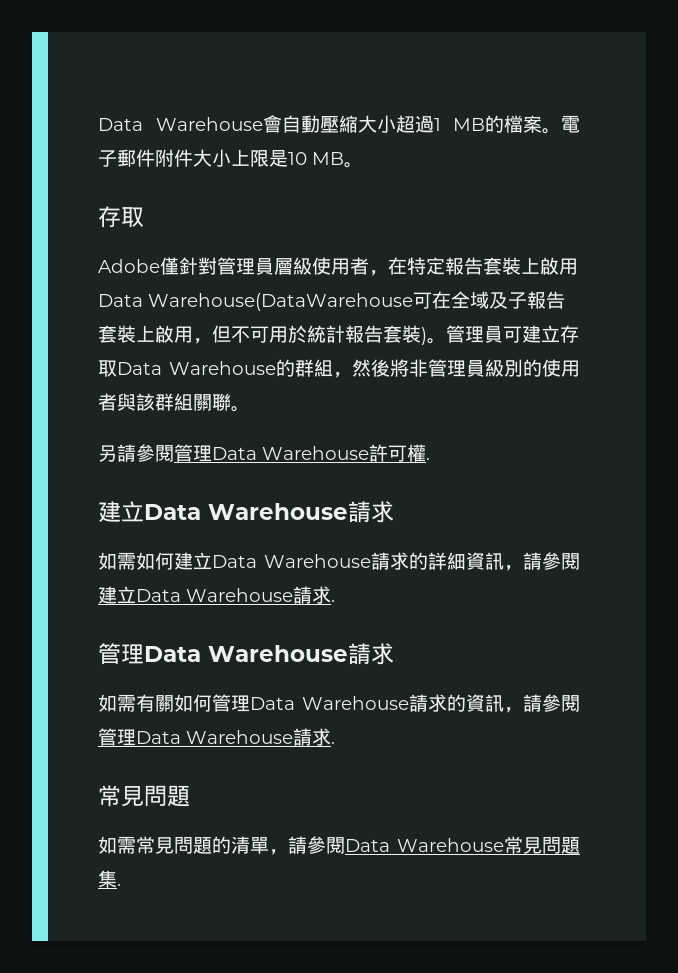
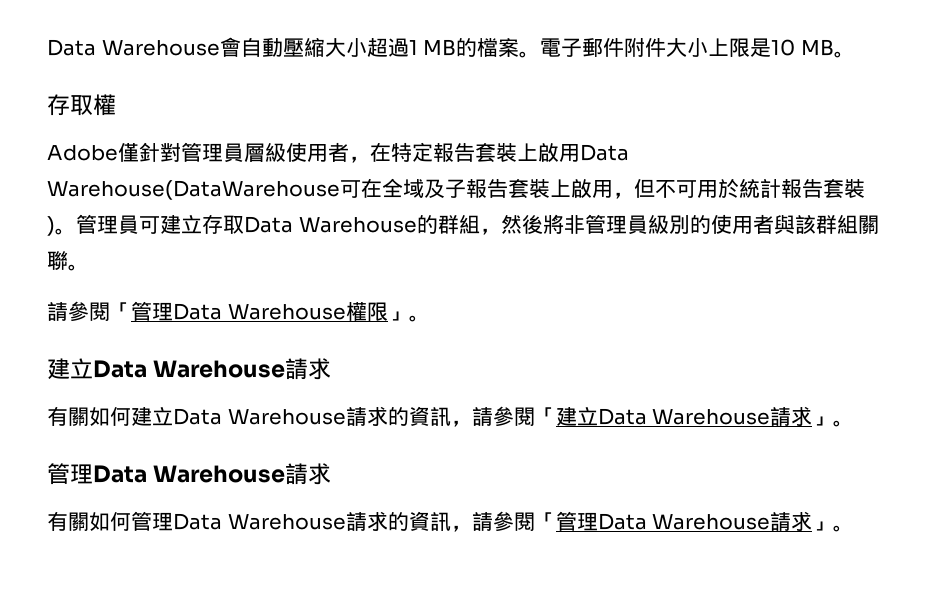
  電子郵件附件大小上限是10 MB。
- 存取
+ 存取權
- 另請參閱管理Data Warehouse許可權.
+ 請參閱「管理Data Warehouse權限」。
- 如需如何建立Data Warehouse請求的詳細資訊，請參閱建立Data Warehouse請求.
+ 有關如何建立Data Warehouse請求的資訊，請參閱「建立Data Warehouse請求」。
- 如需有關如何管理Data Warehouse請求的資訊，請參閱管理Data Warehouse請求.
- 常見問題
- 如需常見問題的清單，請參閱Data Warehouse常見問題集.
+ 有關如何管理Data Warehouse請求的資訊，請參閱「管理Data Warehouse請求」。

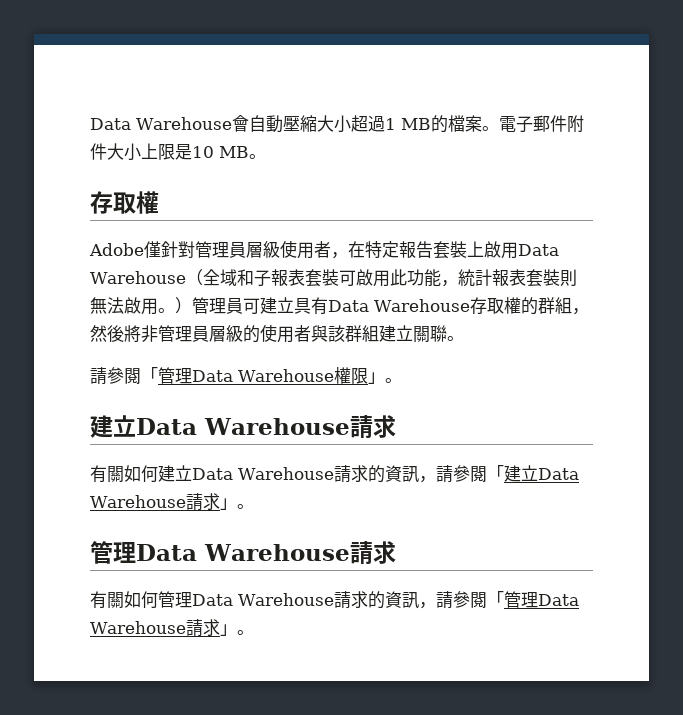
- Adobe僅針對管理員層級使用者，在特定報告套裝上啟用Data Warehouse(DataWarehouse可在全域及子報告套裝上啟用，但不可用於統計報告套裝)。管理員可建立存取Data Warehouse的群組，然後將非管理員級別的使用者與該群組關聯。
+ Adobe僅針對管理員層級使用者，在特定報告套裝上啟用Data Warehouse（全域和子報表套裝可啟用此功能，統計報表套裝則無法啟用。）管理員可建立具有Data Warehouse存取權的群組，然後將非管理員層級的使用者與該群組建立關聯。

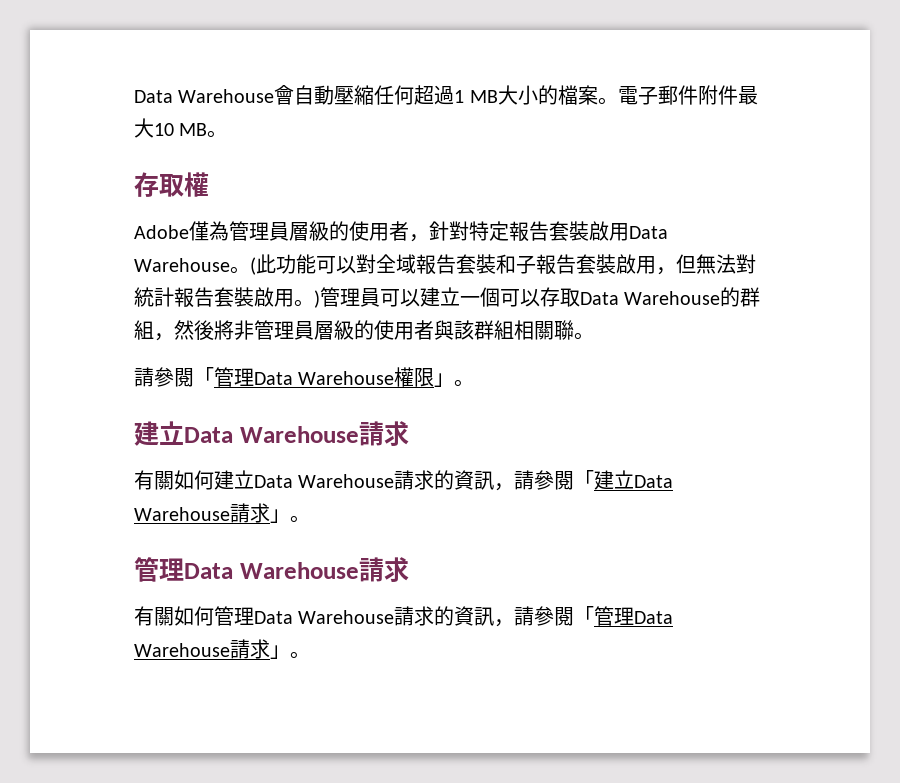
- Data Warehouse會自動壓縮大小超過1 MB的檔案。
+ Data Warehouse會自動壓縮任何超過1 MB大小的檔案。
- 電子郵件附件大小上限是10 MB。
+ 電子郵件附件最大10 MB。
- Adobe僅針對管理員層級使用者，在特定報告套裝上啟用Data Warehouse（全域和子報表套裝可啟用此功能，統計報表套裝則無法啟用。）管理員可建立具有Data Warehouse存取權的群組，然後將非管理員層級的使用者與該群組建立關聯。
+ Adobe僅為管理員層級的使用者，針對特定報告套裝啟用Data Warehouse。(此功能可以對全域報告套裝和子報告套裝啟用，但無法對統計報告套裝啟用。)管理員可以建立一個可以存取Data Warehouse的群組，然後將非管理員層級的使用者與該群組相關聯。

